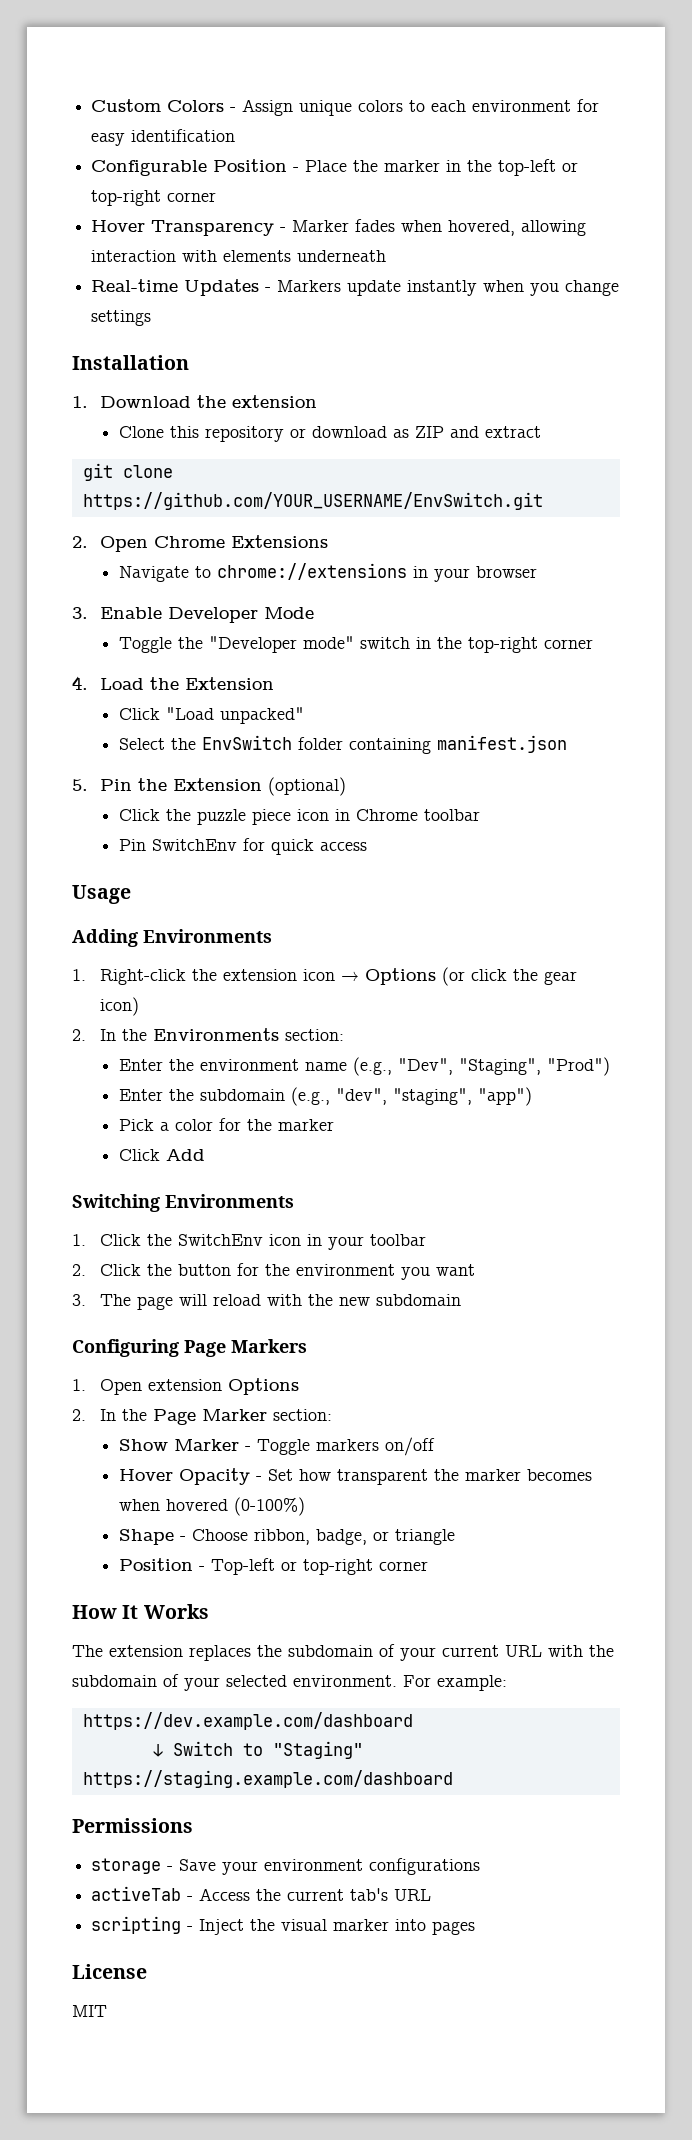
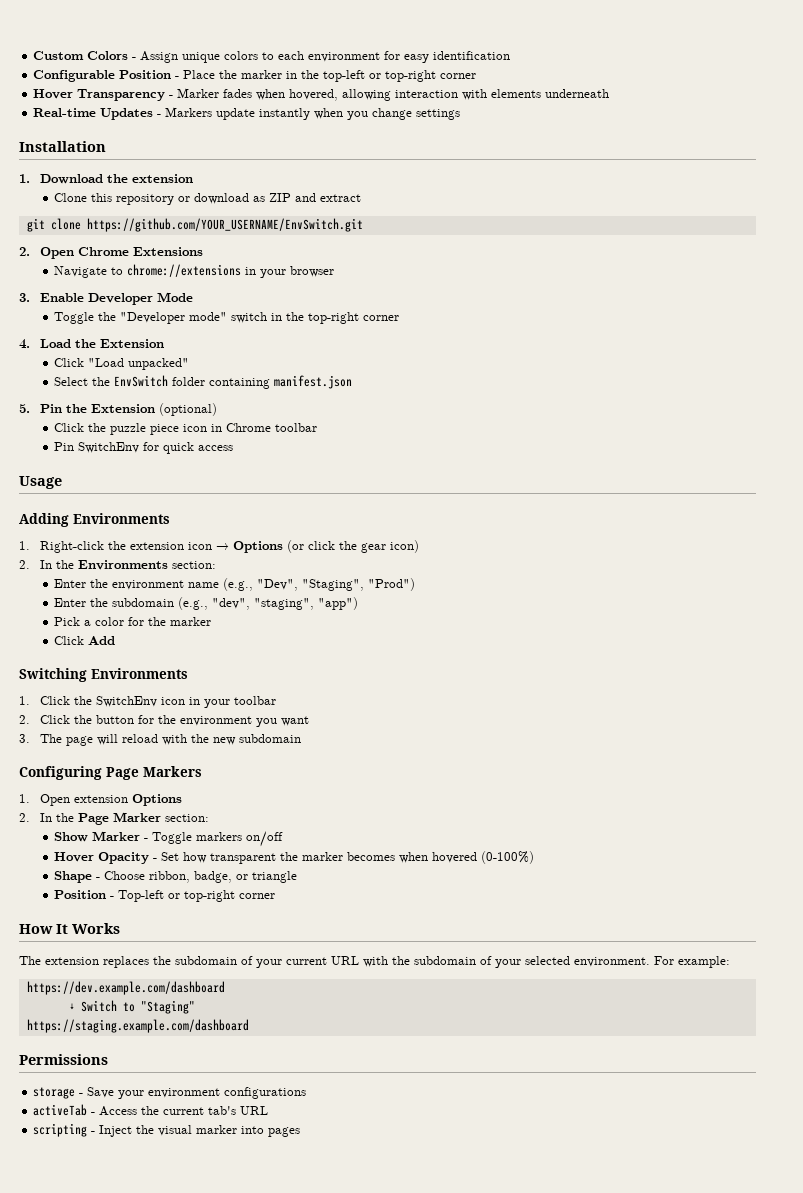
- License
- MIT

